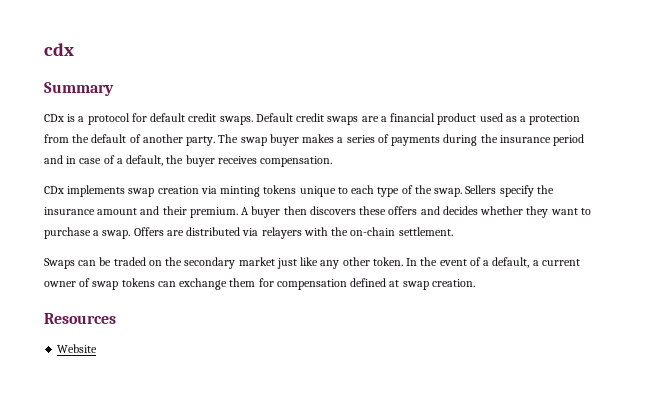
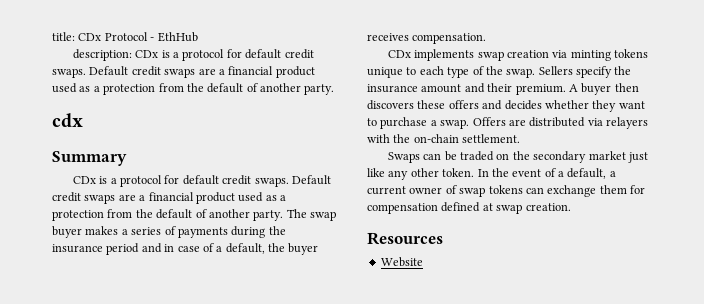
+ title: CDx Protocol - EthHub
+ description: CDx is a protocol for default credit swaps. Default credit swaps are a financial product used as a protection from the default of another party.

